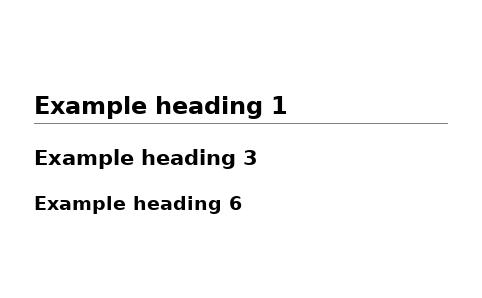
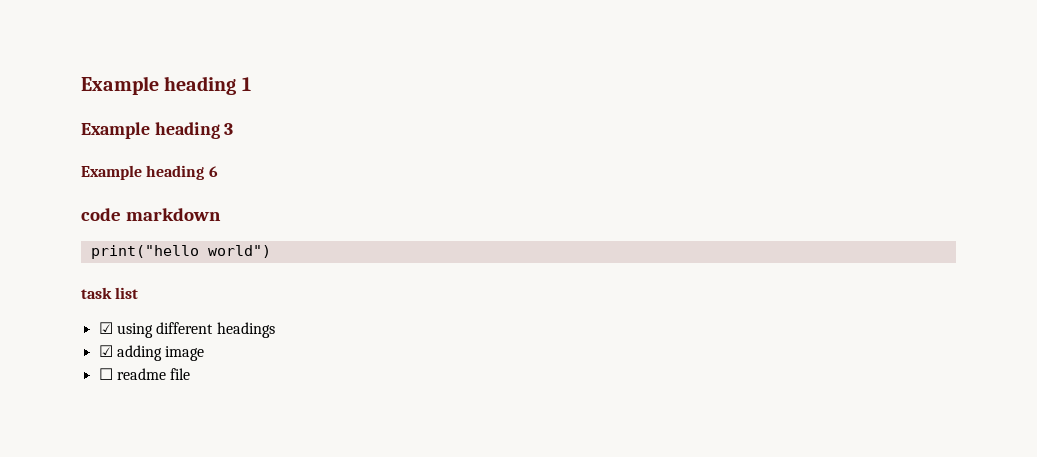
+ code markdown
+ print("hello world")
+ task list
+ ☑ using different headings
+ ☑ adding image
+ ☐ readme file

